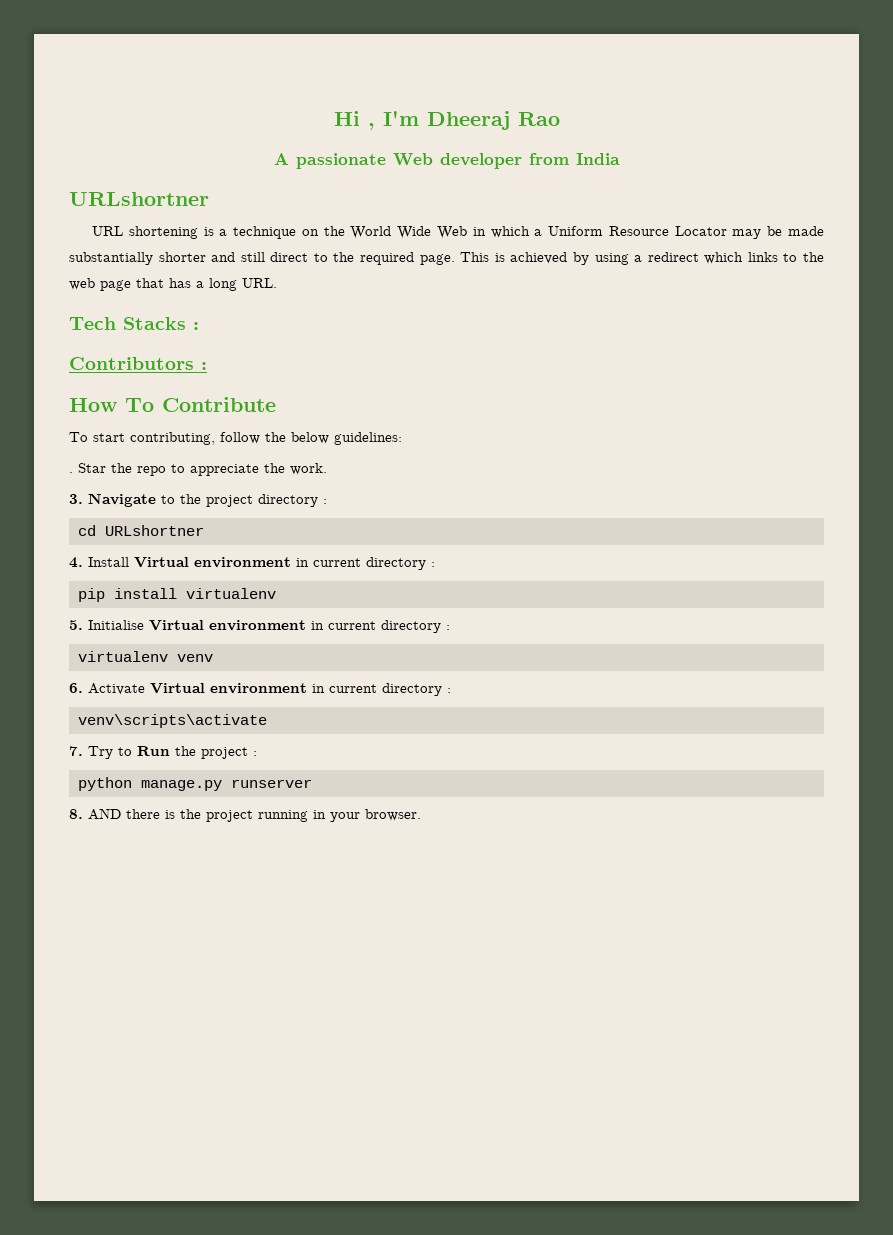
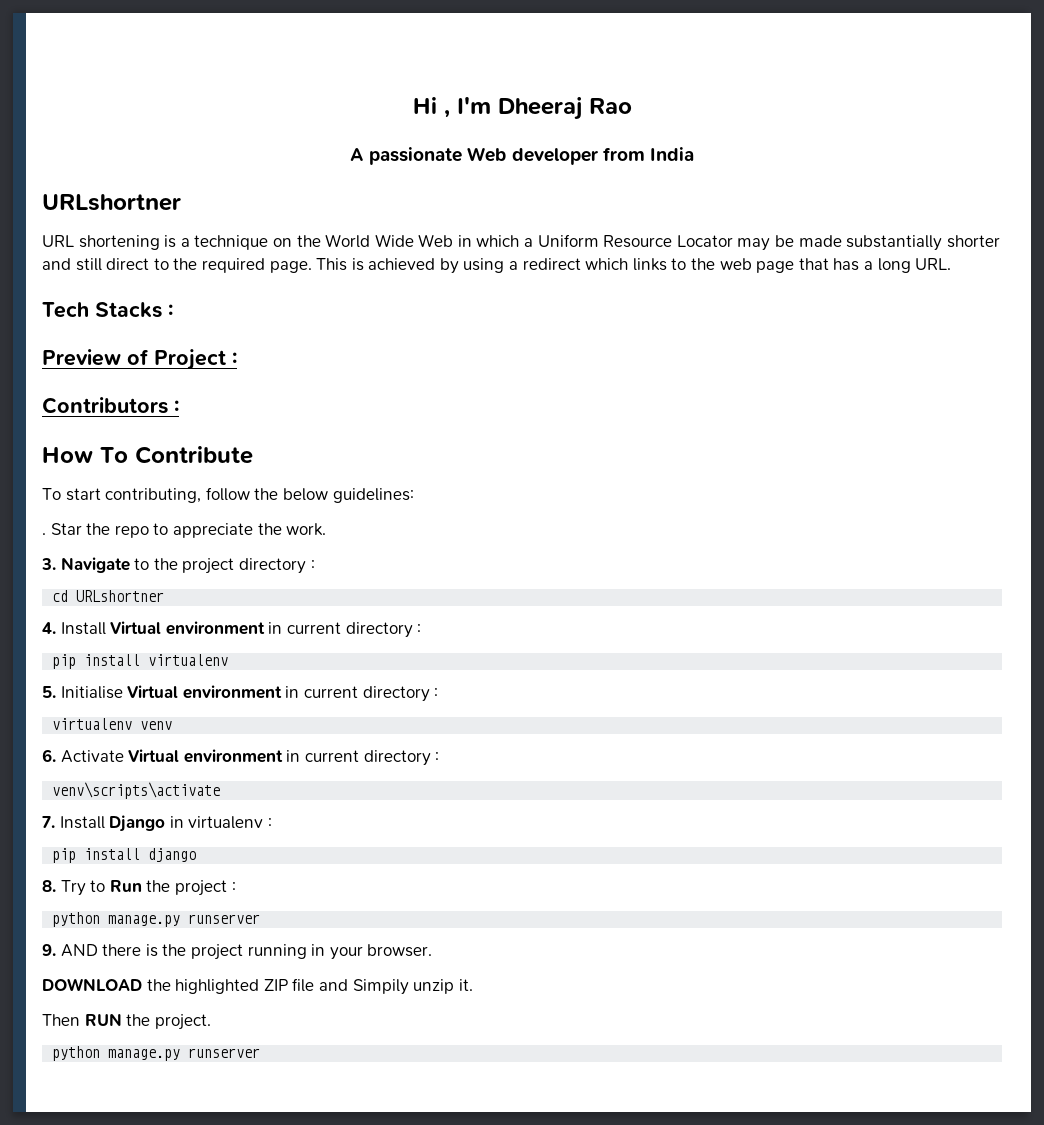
+ Preview of Project :
- 7. Try to Run the project :
+ 7. Install Django in virtualenv :
+ pip install django
+ 8. Try to Run the project :
- 8. AND there is the project running in your browser.
+ 9. AND there is the project running in your browser.
+ DOWNLOAD the highlighted ZIP file and Simpily unzip it.
+ Then RUN the project.
+ python manage.py runserver

